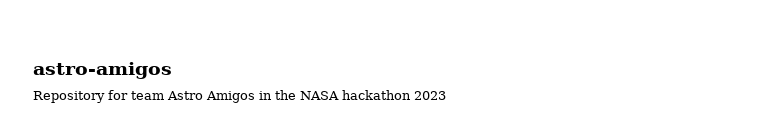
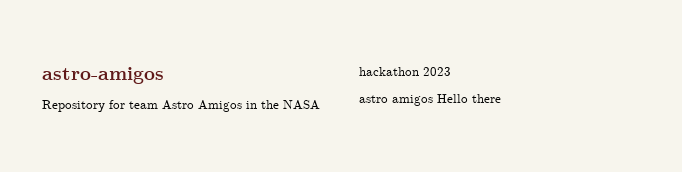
+ astro amigos Hello there

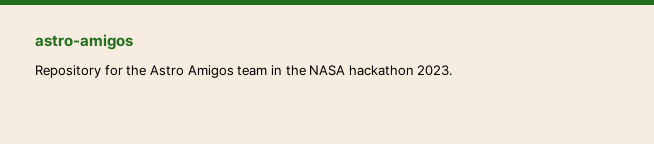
- Repository for team Astro Amigos in the NASA hackathon 2023
- astro amigos Hello there
+ Repository for the Astro Amigos team in the NASA hackathon 2023.

